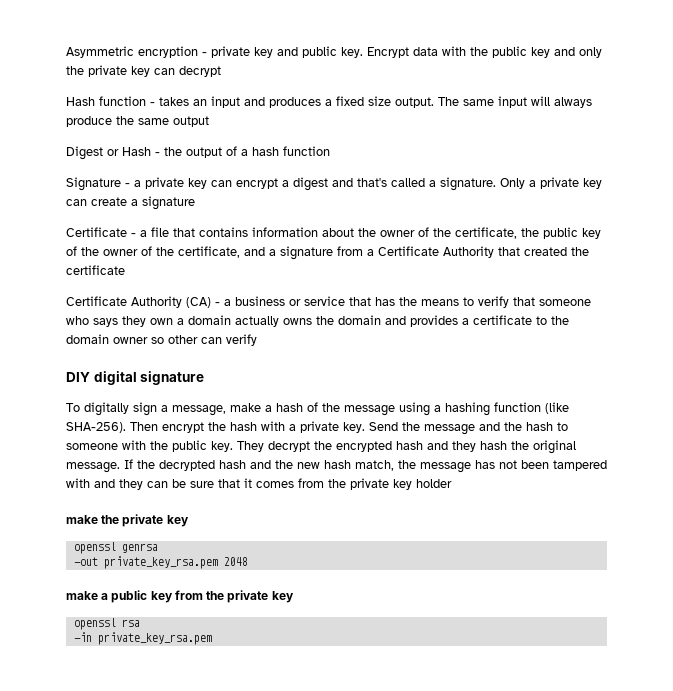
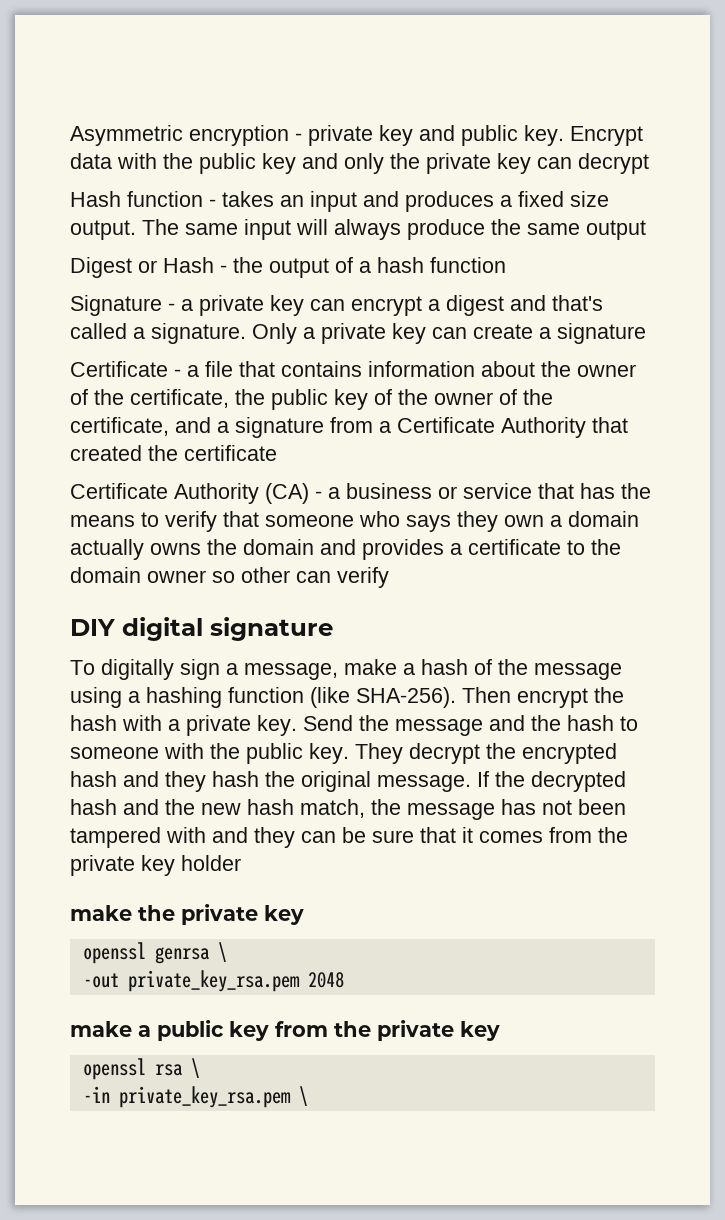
- openssl genrsa
+ openssl genrsa \
- openssl rsa
+ openssl rsa \
- -in private_key_rsa.pem
+ -in private_key_rsa.pem \

